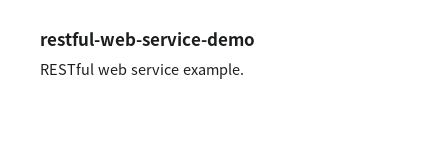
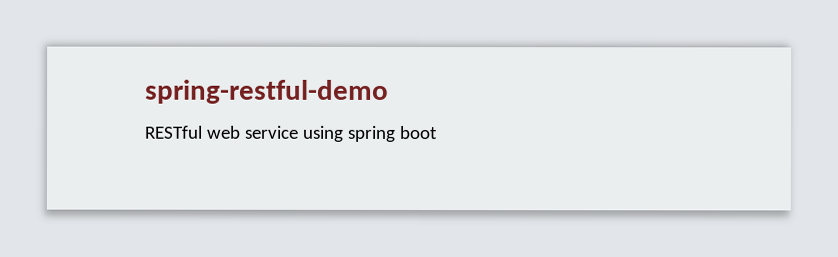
- restful-web-service-demo
+ spring-restful-demo
- RESTful web service example.
+ RESTful web service using spring boot

